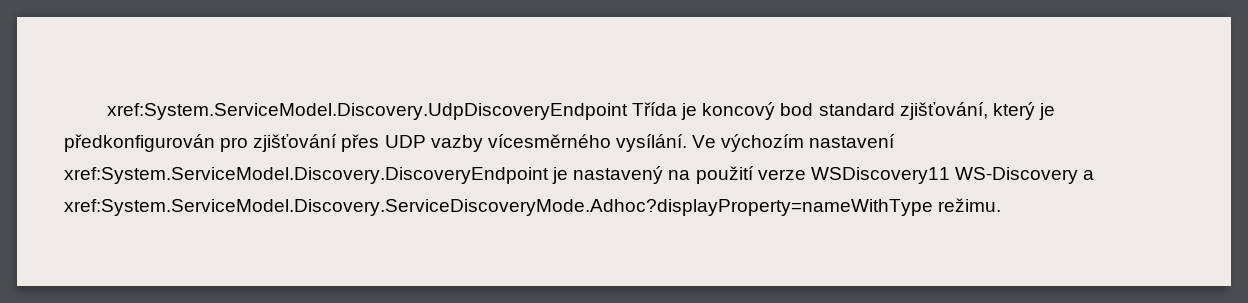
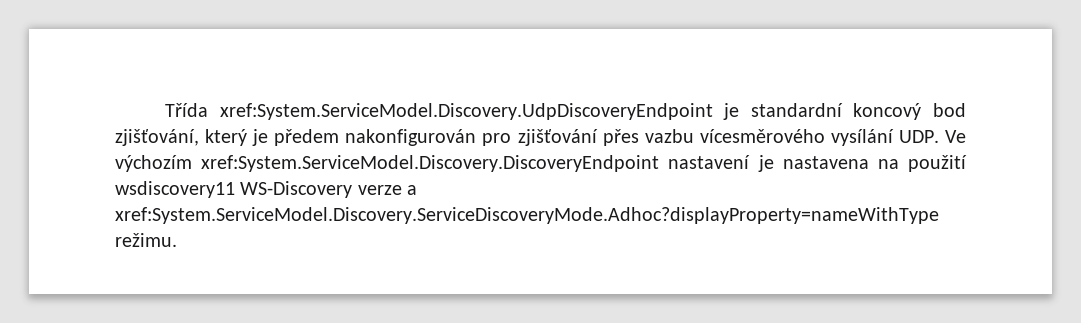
- xref:System.ServiceModel.Discovery.UdpDiscoveryEndpoint Třída je koncový bod standard zjišťování, který je předkonfigurován pro zjišťování přes UDP vazby vícesměrného vysílání. Ve výchozím nastavení xref:System.ServiceModel.Discovery.DiscoveryEndpoint je nastavený na použití verze WSDiscovery11 WS-Discovery a xref:System.ServiceModel.Discovery.ServiceDiscoveryMode.Adhoc?displayProperty=nameWithType režimu.
+ Třída xref:System.ServiceModel.Discovery.UdpDiscoveryEndpoint je standardní koncový bod zjišťování, který je předem nakonfigurován pro zjišťování přes vazbu vícesměrového vysílání UDP. Ve výchozím xref:System.ServiceModel.Discovery.DiscoveryEndpoint nastavení je nastavena na použití wsdiscovery11 WS-Discovery verze a xref:System.ServiceModel.Discovery.ServiceDiscoveryMode.Adhoc?displayProperty=nameWithType režimu.

